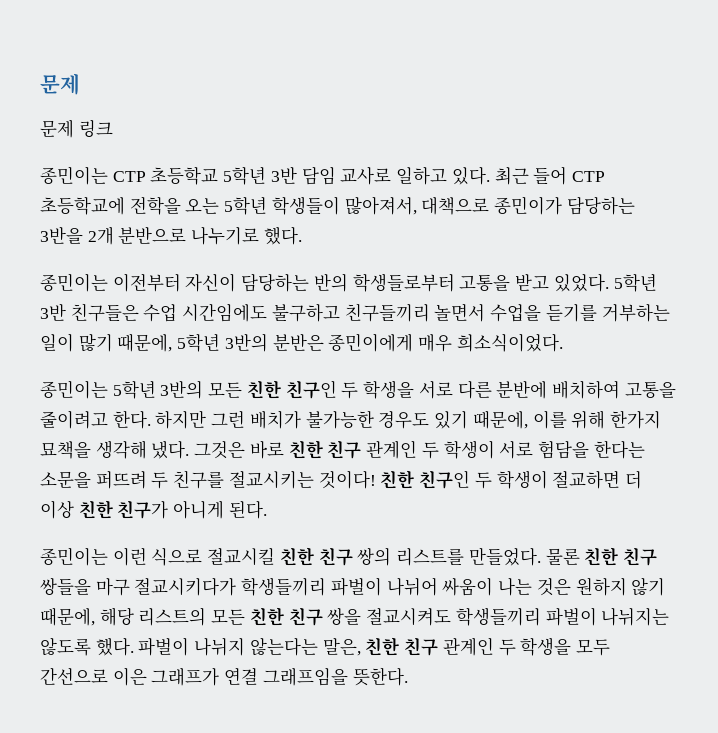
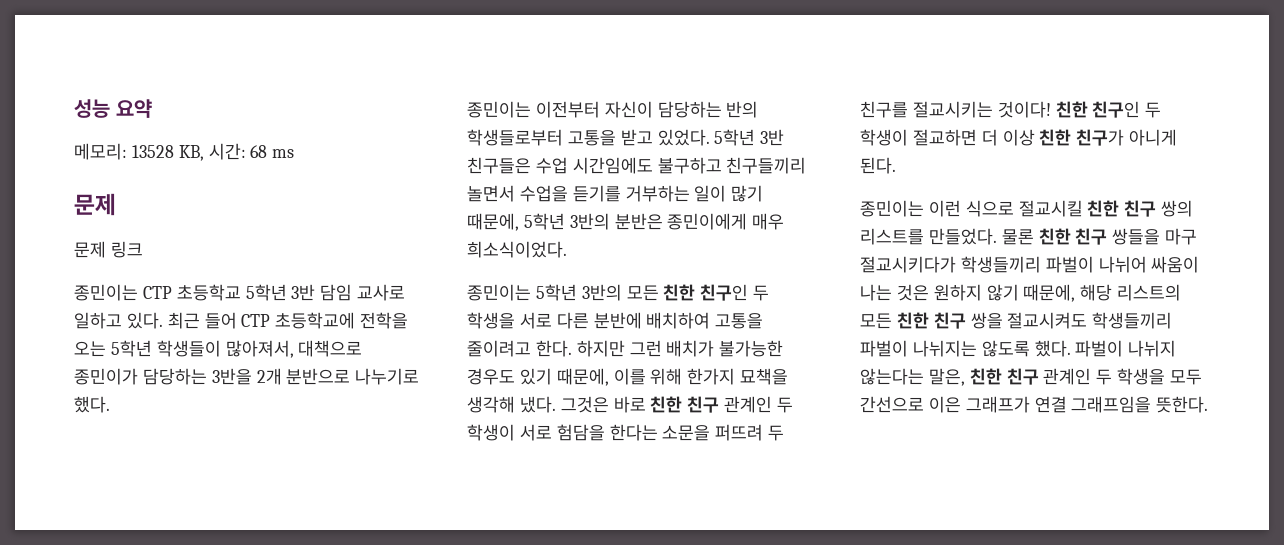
+ 성능 요약
+ 메모리: 13528 KB, 시간: 68 ms

